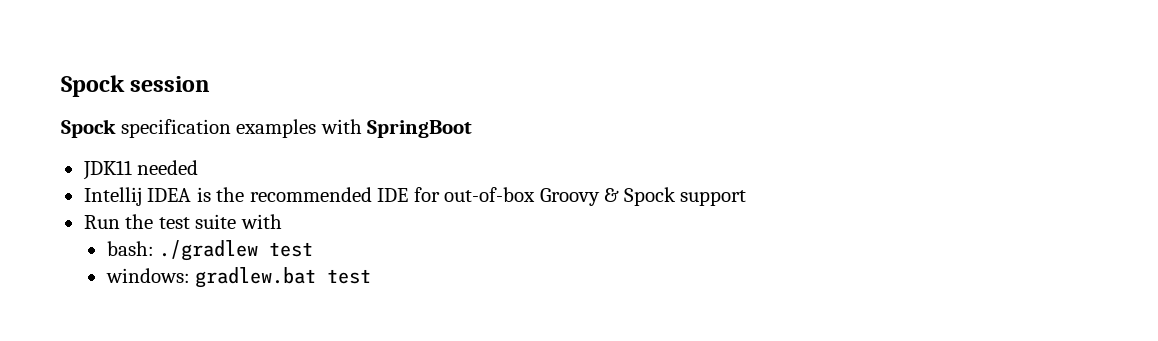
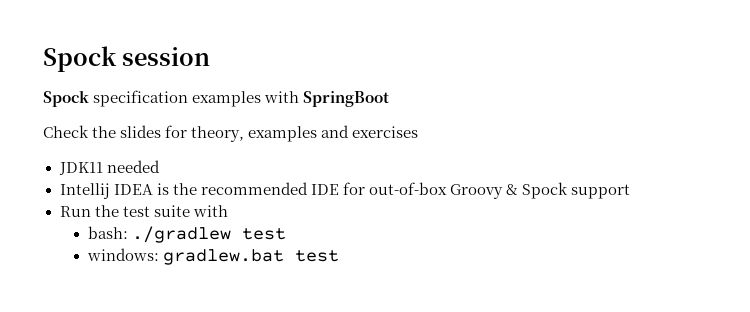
+ Check the slides for theory, examples and exercises

